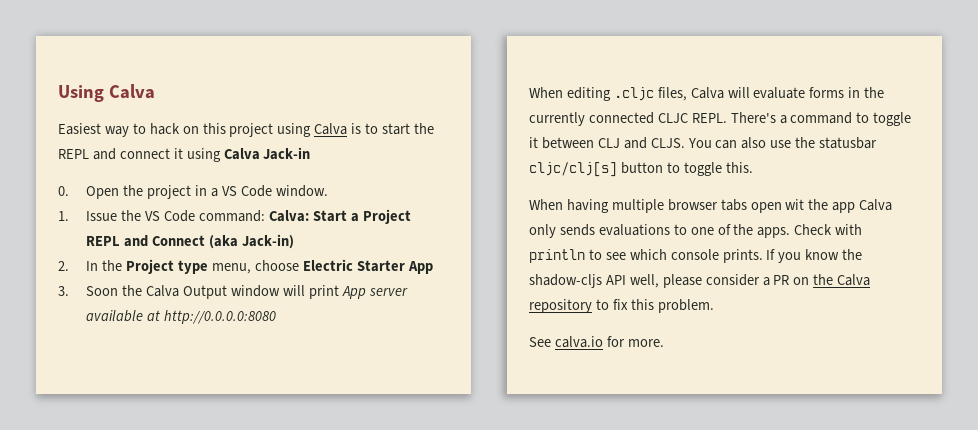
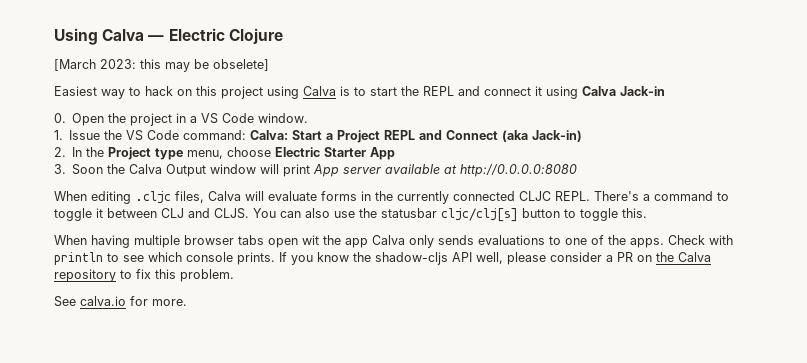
- Using Calva
+ Using Calva — Electric Clojure
+ [March 2023: this may be obselete]

